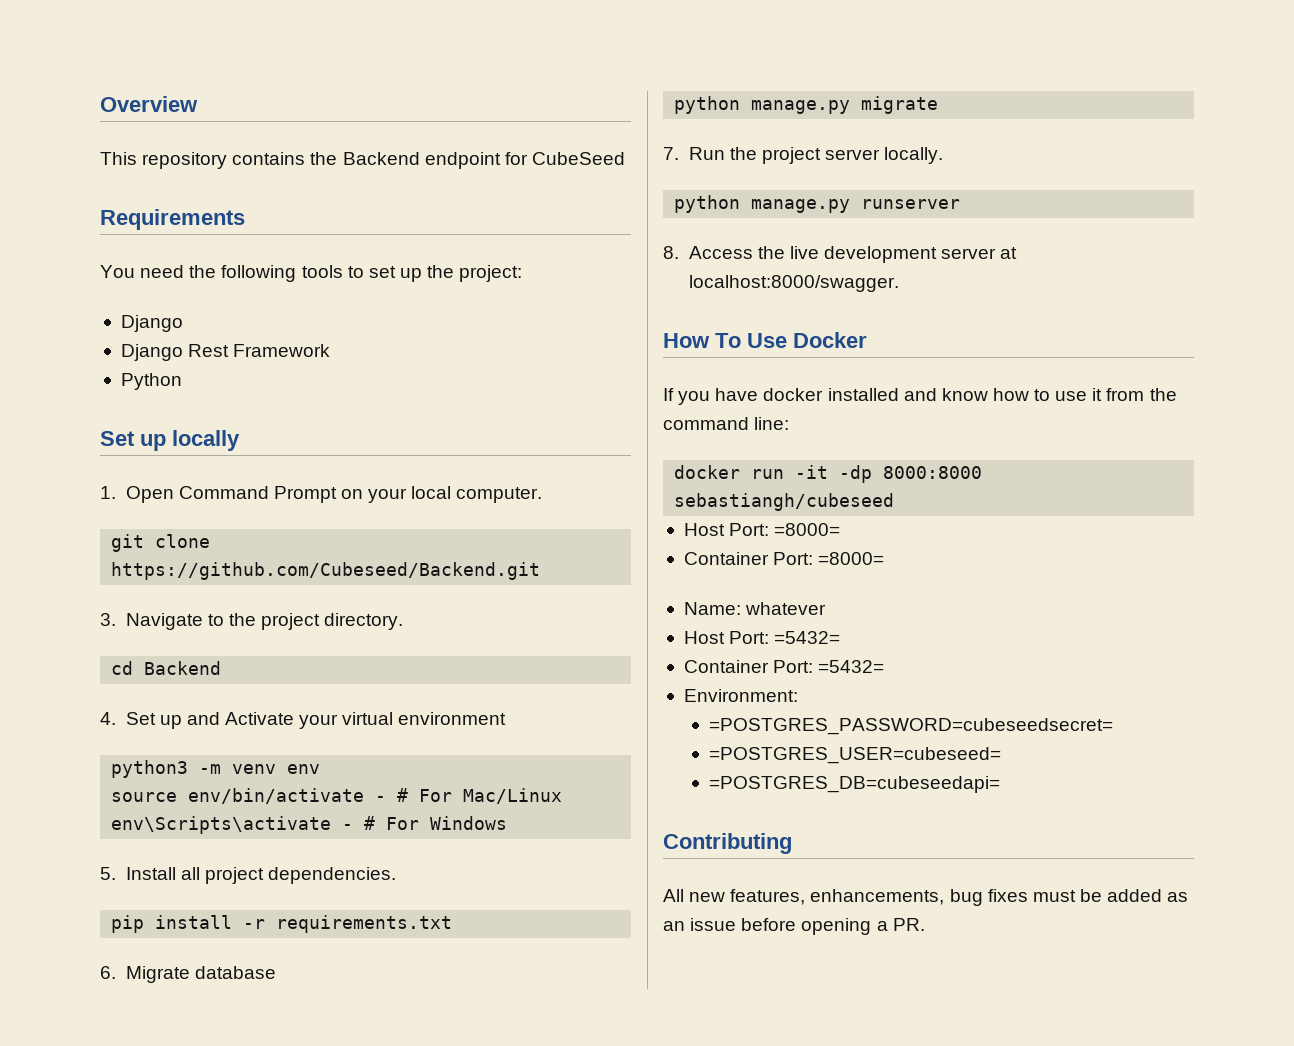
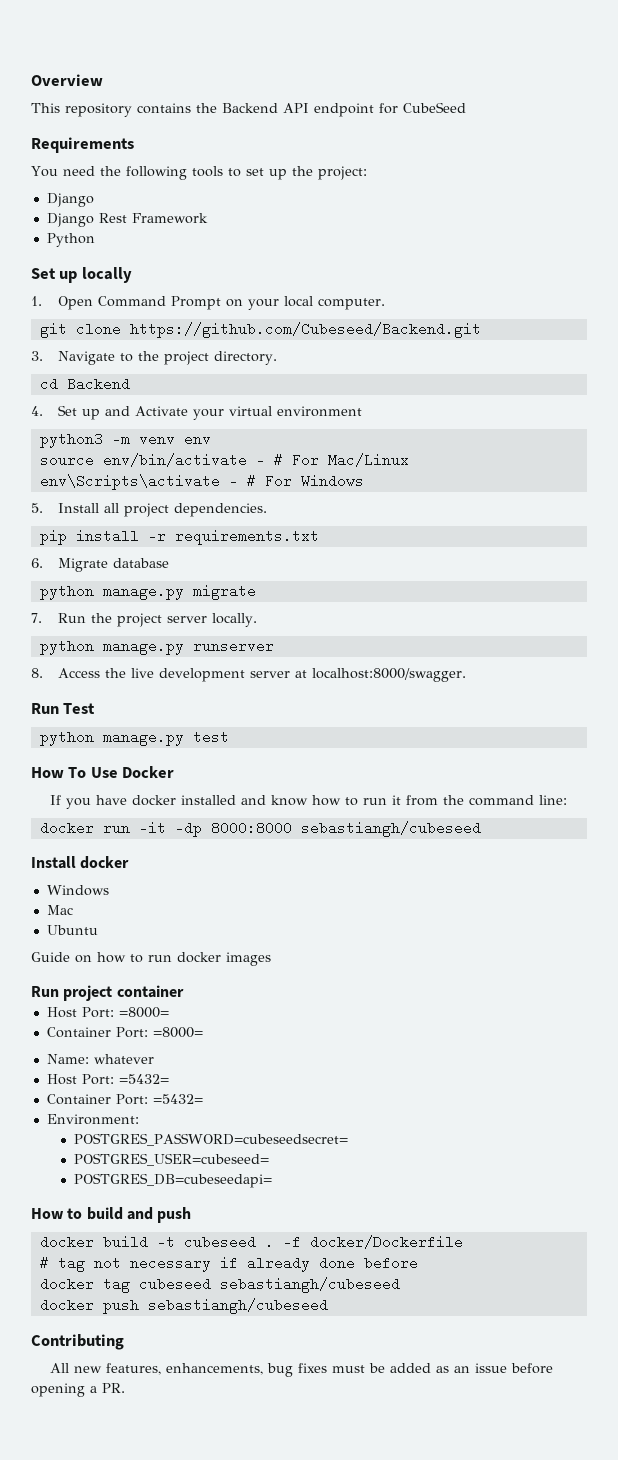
- This repository contains the Backend endpoint for CubeSeed
+ This repository contains the Backend API endpoint for CubeSeed
+ Run Test
+ python manage.py test
- If you have docker installed and know how to use it from the command line:
+ If you have docker installed and know how to run it from the command line:
+ Install docker
+ Windows
+ Mac
+ Ubuntu
+ Guide on how to run docker images
+ Run project container
- =POSTGRES_PASSWORD=cubeseedsecret=
- =POSTGRES_USER=cubeseed=
- =POSTGRES_DB=cubeseedapi=
+ POSTGRES_PASSWORD=cubeseedsecret=
+ POSTGRES_USER=cubeseed=
+ POSTGRES_DB=cubeseedapi=
+ How to build and push
+ docker build -t cubeseed . -f docker/Dockerfile
+ # tag not necessary if already done before
+ docker tag cubeseed sebastiangh/cubeseed
+ docker push sebastiangh/cubeseed

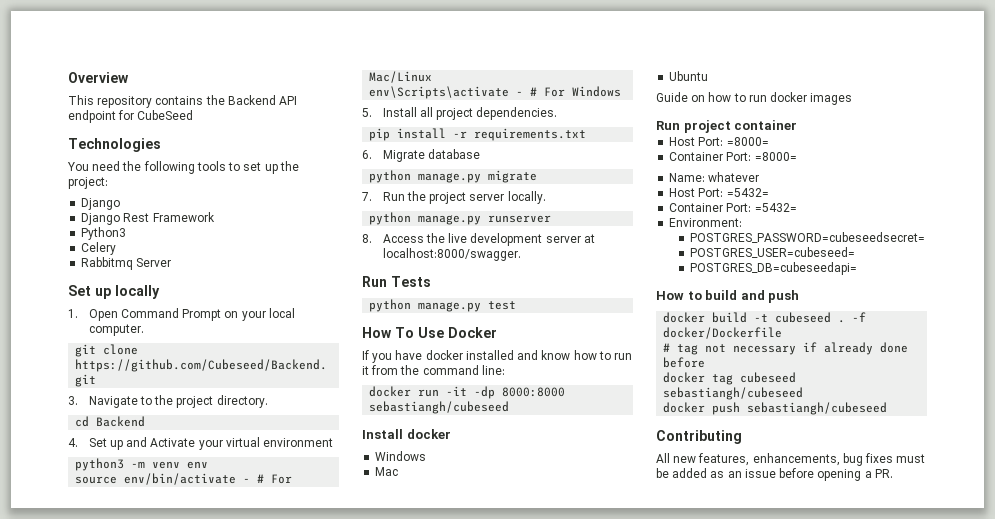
- Requirements
+ Technologies
- Python
+ Python3
+ Celery
+ Rabbitmq Server
- Run Test
+ Run Tests

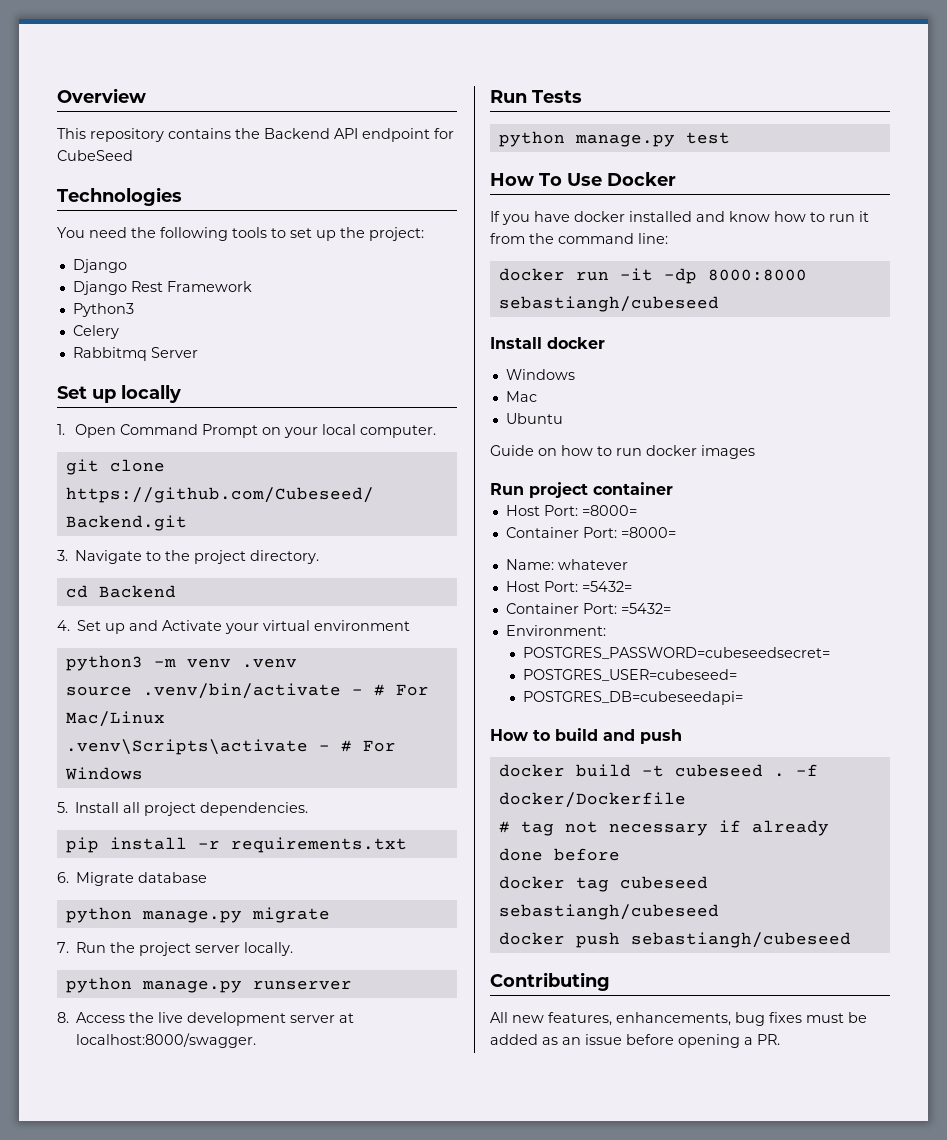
- python3 -m venv env
+ python3 -m venv .venv
- source env/bin/activate - # For Mac/Linux
+ source .venv/bin/activate - # For Mac/Linux
- env\Scripts\activate - # For Windows
+ .venv\Scripts\activate - # For Windows

